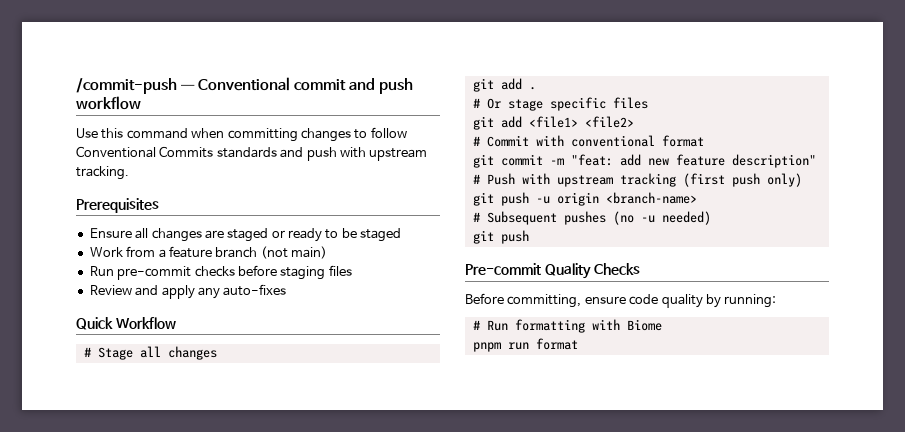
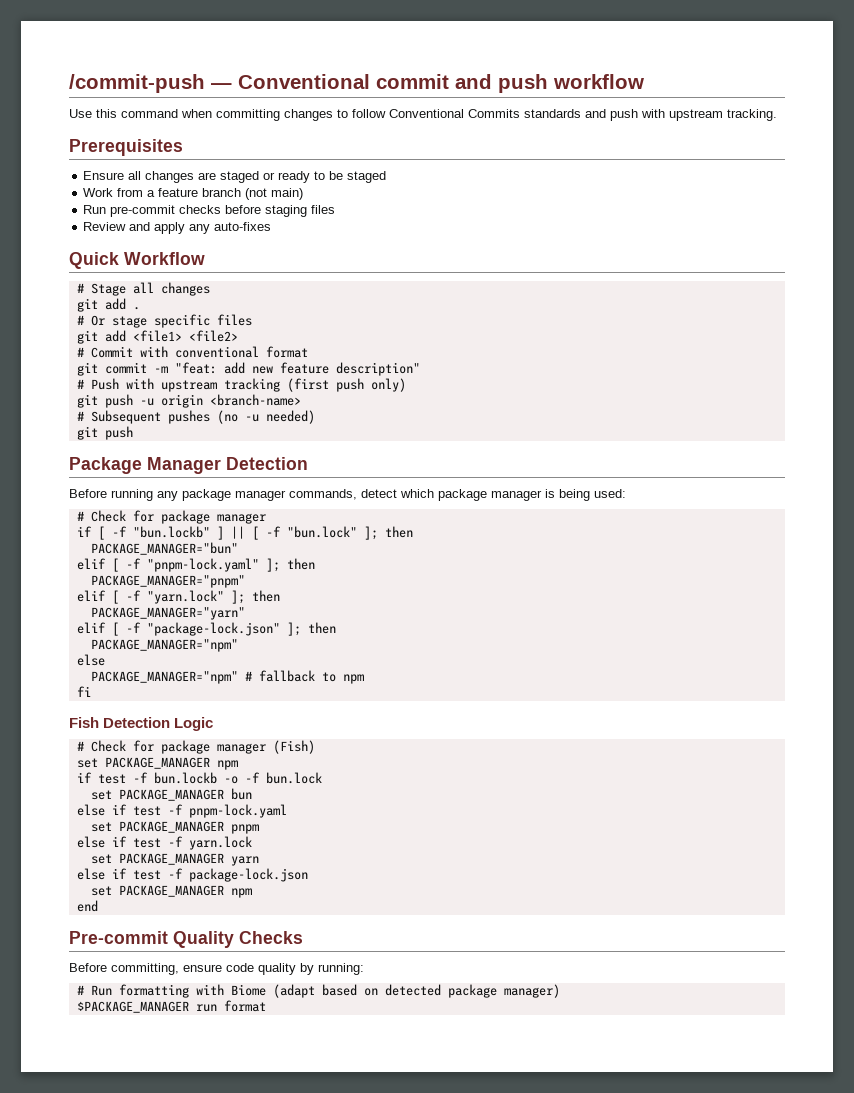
+ Package Manager Detection
+ Before running any package manager commands, detect which package manager is being used:
+ # Check for package manager
+ if [ -f "bun.lockb" ] || [ -f "bun.lock" ]; then
+ PACKAGE_MANAGER="bun"
+ elif [ -f "pnpm-lock.yaml" ]; then
+ PACKAGE_MANAGER="pnpm"
+ elif [ -f "yarn.lock" ]; then
+ PACKAGE_MANAGER="yarn"
+ elif [ -f "package-lock.json" ]; then
+ PACKAGE_MANAGER="npm"
+ else
+ PACKAGE_MANAGER="npm" # fallback to npm
+ fi
+ Fish Detection Logic
+ # Check for package manager (Fish)
+ set PACKAGE_MANAGER npm
+ if test -f bun.lockb -o -f bun.lock
+ set PACKAGE_MANAGER bun
+ else if test -f pnpm-lock.yaml
+ set PACKAGE_MANAGER pnpm
+ else if test -f yarn.lock
+ set PACKAGE_MANAGER yarn
+ else if test -f package-lock.json
+ set PACKAGE_MANAGER npm
+ end
- # Run formatting with Biome
- pnpm run format
+ # Run formatting with Biome (adapt based on detected package manager)
+ $PACKAGE_MANAGER run format

